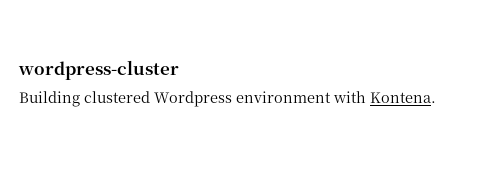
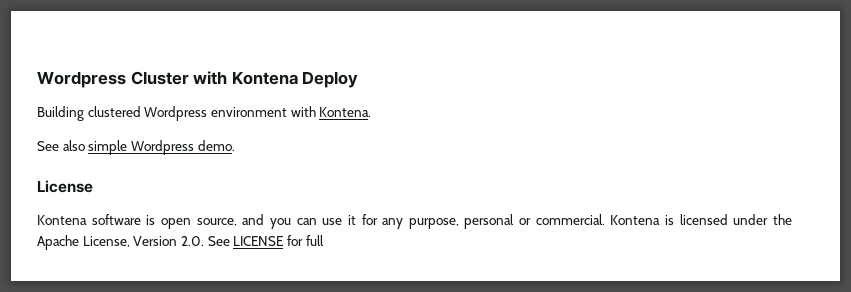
- wordpress-cluster
+ Wordpress Cluster with Kontena Deploy
+ See also simple Wordpress demo.
+ License
+ Kontena software is open source, and you can use it for any purpose, personal or commercial. Kontena is licensed under the Apache License, Version 2.0. See LICENSE for full

